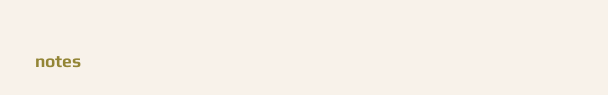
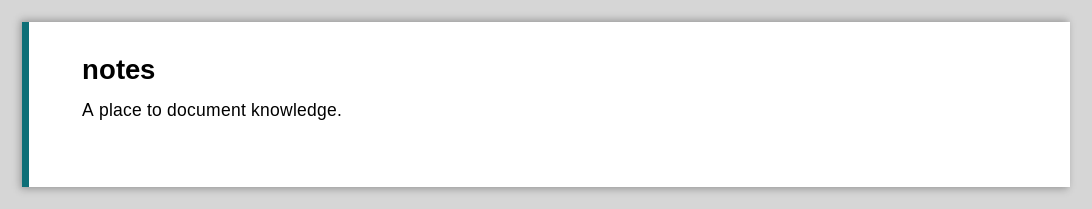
+ A place to document knowledge.

